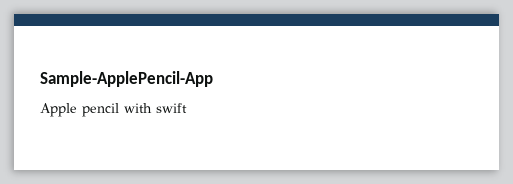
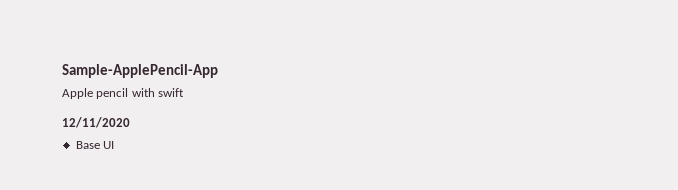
+ 12/11/2020
+ Base UI

